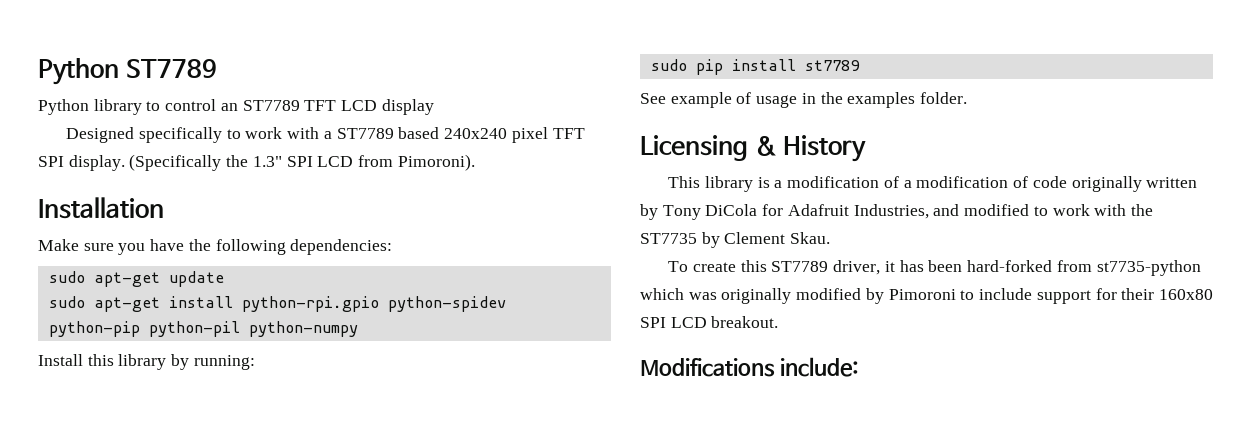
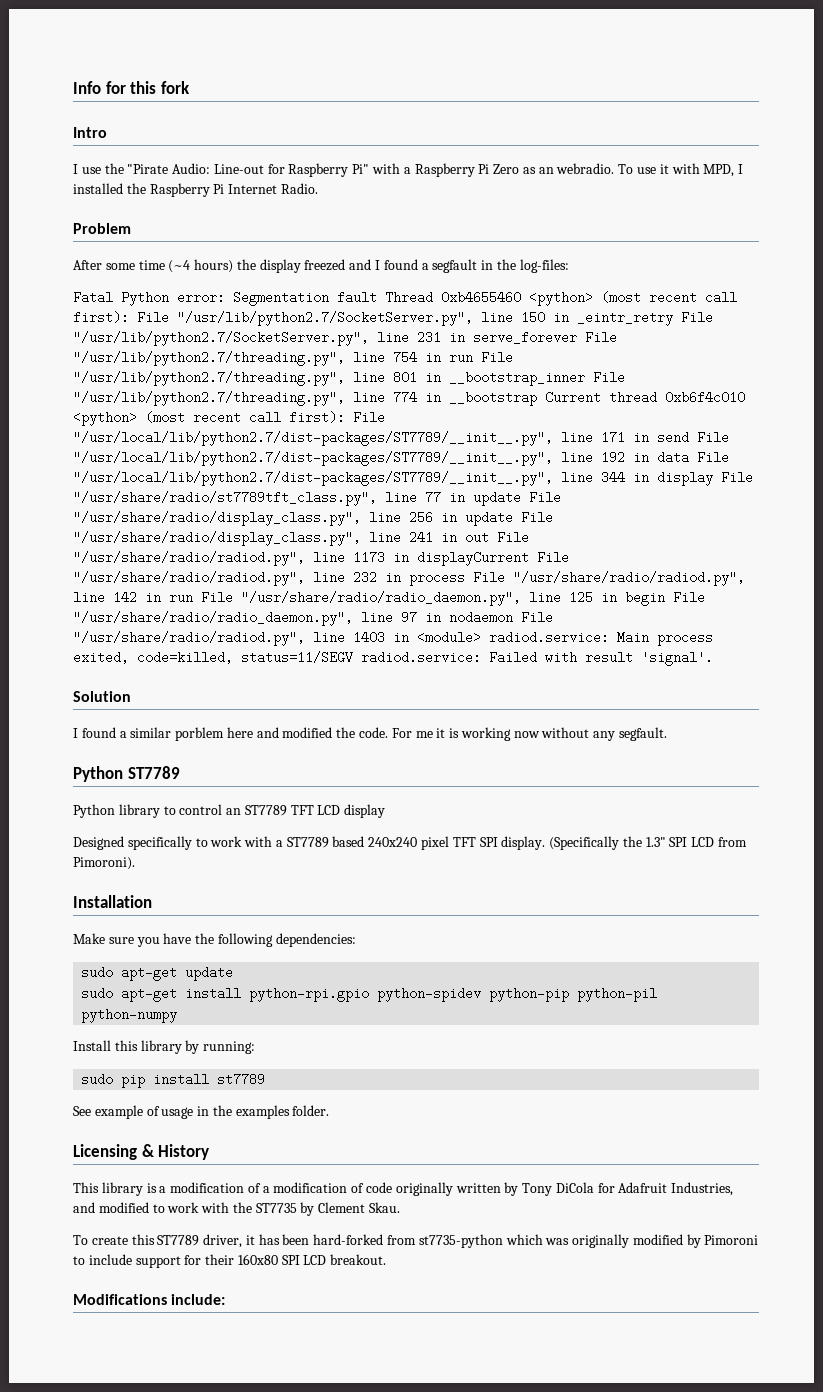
+ Info for this fork
+ Intro
+ I use the "Pirate Audio: Line-out for Raspberry Pi" with a Raspberry Pi Zero as an webradio. To use it with MPD, I installed the Raspberry Pi Internet Radio.
+ Problem
+ After some time (~4 hours) the display freezed and I found a segfault in the log-files:
+ Fatal Python error: Segmentation fault Thread 0xb4655460 <python> (most recent call first): File "/usr/lib/python2.7/SocketServer.py", line 150 in _eintr_retry File "/usr/lib/python2.7/SocketServer.py", line 231 in serve_forever File "/usr/lib/python2.7/threading.py", line 754 in run File "/usr/lib/python2.7/threading.py", line 801 in __bootstrap_inner File "/usr/lib/python2.7/threading.py", line 774 in __bootstrap Current thread 0xb6f4c010 <python> (most recent call first): File "/usr/local/lib/python2.7/dist-packages/ST7789/__init__.py", line 171 in send File "/usr/local/lib/python2.7/dist-packages/ST7789/__init__.py", line 192 in data File "/usr/local/lib/python2.7/dist-packages/ST7789/__init__.py", line 344 in display File "/usr/share/radio/st7789tft_class.py", line 77 in update File "/usr/share/radio/display_class.py", line 256 in update File "/usr/share/radio/display_class.py", line 241 in out File "/usr/share/radio/radiod.py", line 1173 in displayCurrent File "/usr/share/radio/radiod.py", line 232 in process File "/usr/share/radio/radiod.py", line 142 in run File "/usr/share/radio/radio_daemon.py", line 125 in begin File "/usr/share/radio/radio_daemon.py", line 97 in nodaemon File "/usr/share/radio/radiod.py", line 1403 in <module> radiod.service: Main process exited, code=killed, status=11/SEGV radiod.service: Failed with result 'signal'.
+ Solution
+ I found a similar porblem here and modified the code. For me it is working now without any segfault.

